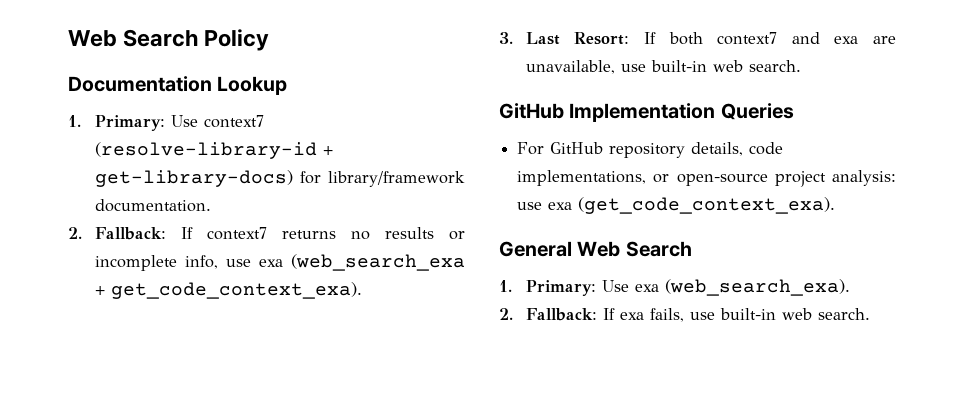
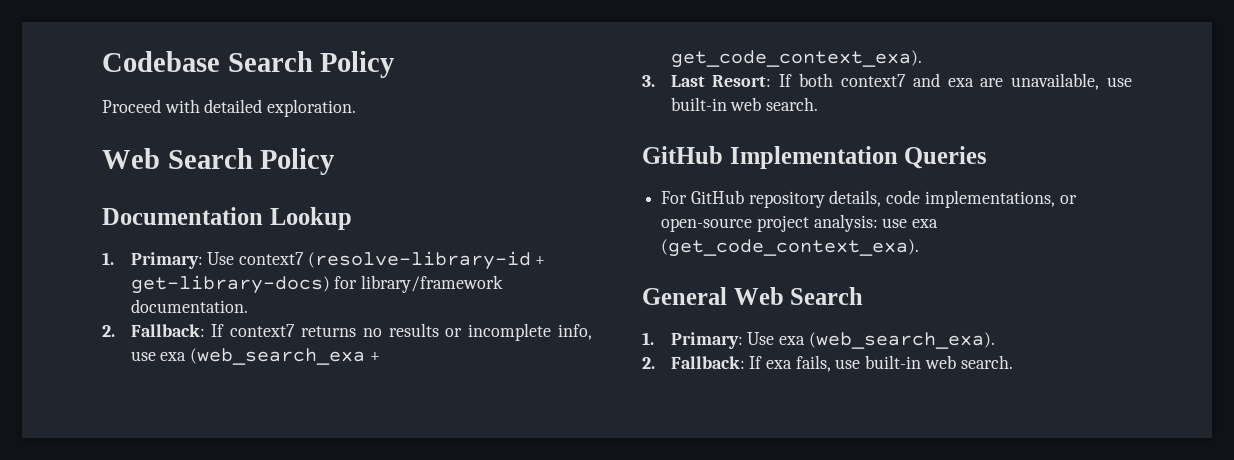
+ Codebase Search Policy
+ Proceed with detailed exploration.

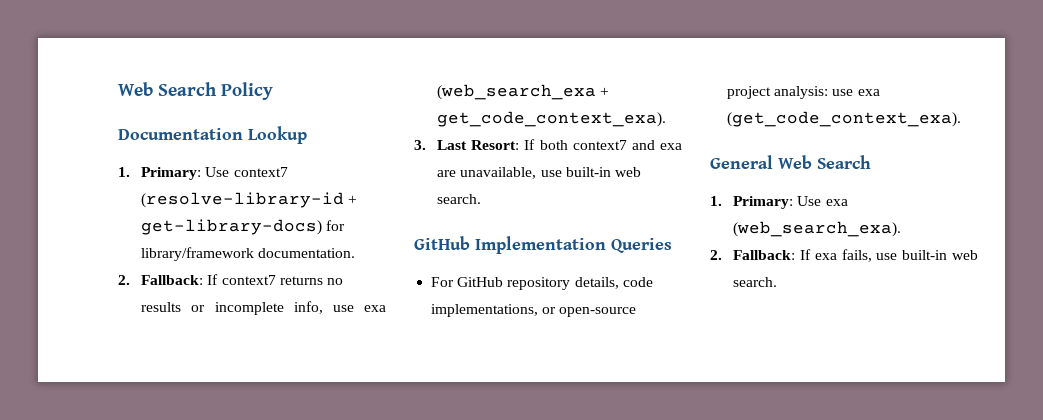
- Codebase Search Policy
- Proceed with detailed exploration.

